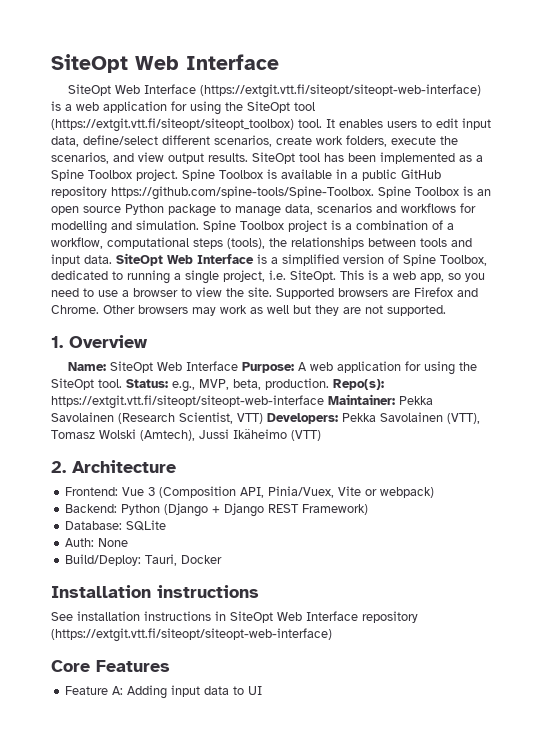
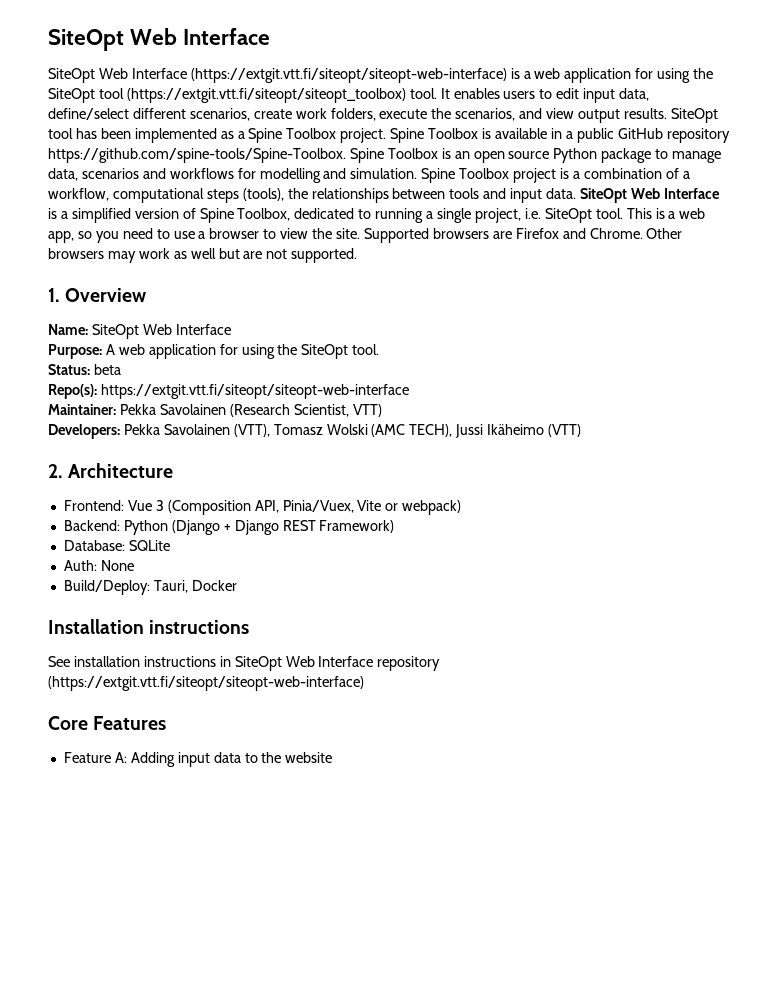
- SiteOpt Web Interface is a simplified version of Spine Toolbox, dedicated to running a single project, i.e. SiteOpt.
+ SiteOpt Web Interface is a simplified version of Spine Toolbox, dedicated to running a single project, i.e. SiteOpt tool.
- Other browsers may work as well but they are not supported.
+ Other browsers may work as well but are not supported.
- Name: SiteOpt Web Interface Purpose: A web application for using the SiteOpt tool. Status: e.g., MVP, beta, production. Repo(s): https://extgit.vtt.fi/siteopt/siteopt-web-interface Maintainer: Pekka Savolainen (Research Scientist, VTT) Developers: Pekka Savolainen (VTT), Tomasz Wolski (Amtech), Jussi Ikäheimo (VTT)
+ Name: SiteOpt Web Interface
+ Purpose: A web application for using the SiteOpt tool.
+ Status: beta
+ Repo(s): https://extgit.vtt.fi/siteopt/siteopt-web-interface
+ Maintainer: Pekka Savolainen (Research Scientist, VTT)
+ Developers: Pekka Savolainen (VTT), Tomasz Wolski (AMC TECH), Jussi Ikäheimo (VTT)
- Feature A: Adding input data to UI
+ Feature A: Adding input data to the website

